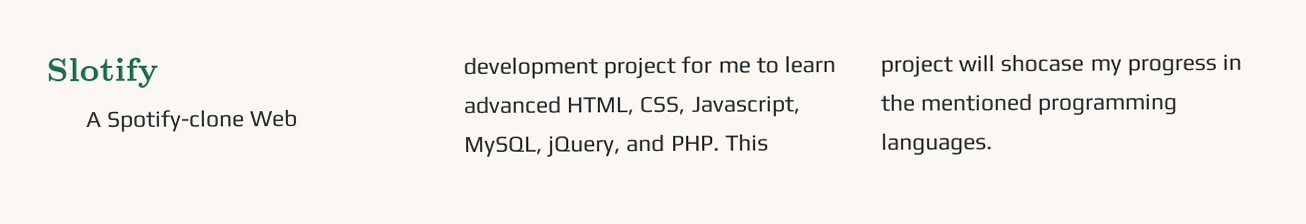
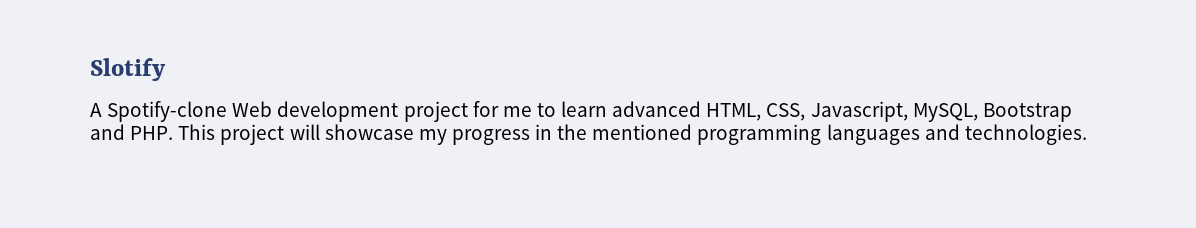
- A Spotify-clone Web development project for me to learn advanced HTML, CSS, Javascript, MySQL, jQuery, and PHP. This project will shocase my progress in the mentioned programming languages.
+ A Spotify-clone Web development project for me to learn advanced HTML, CSS, Javascript, MySQL, Bootstrap and PHP. This project will showcase my progress in the mentioned programming languages and technologies.

